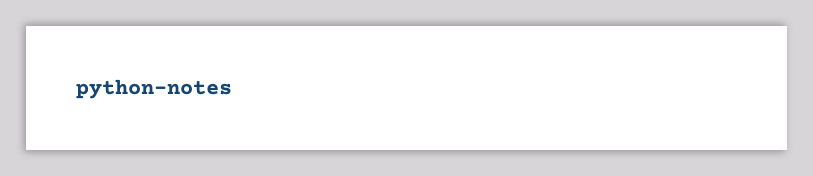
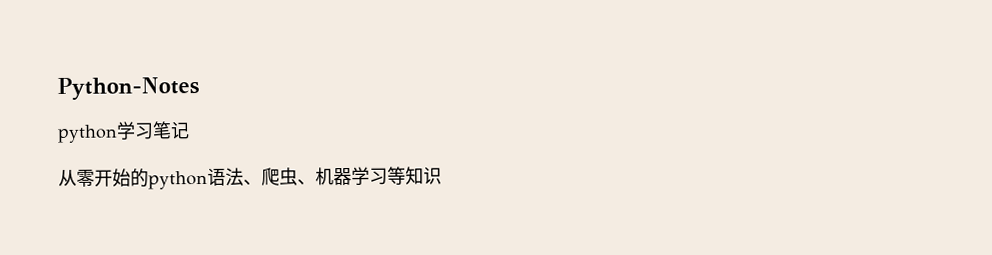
- python-notes
+ Python-Notes
+ python学习笔记
+ 从零开始的python语法、爬虫、机器学习等知识

